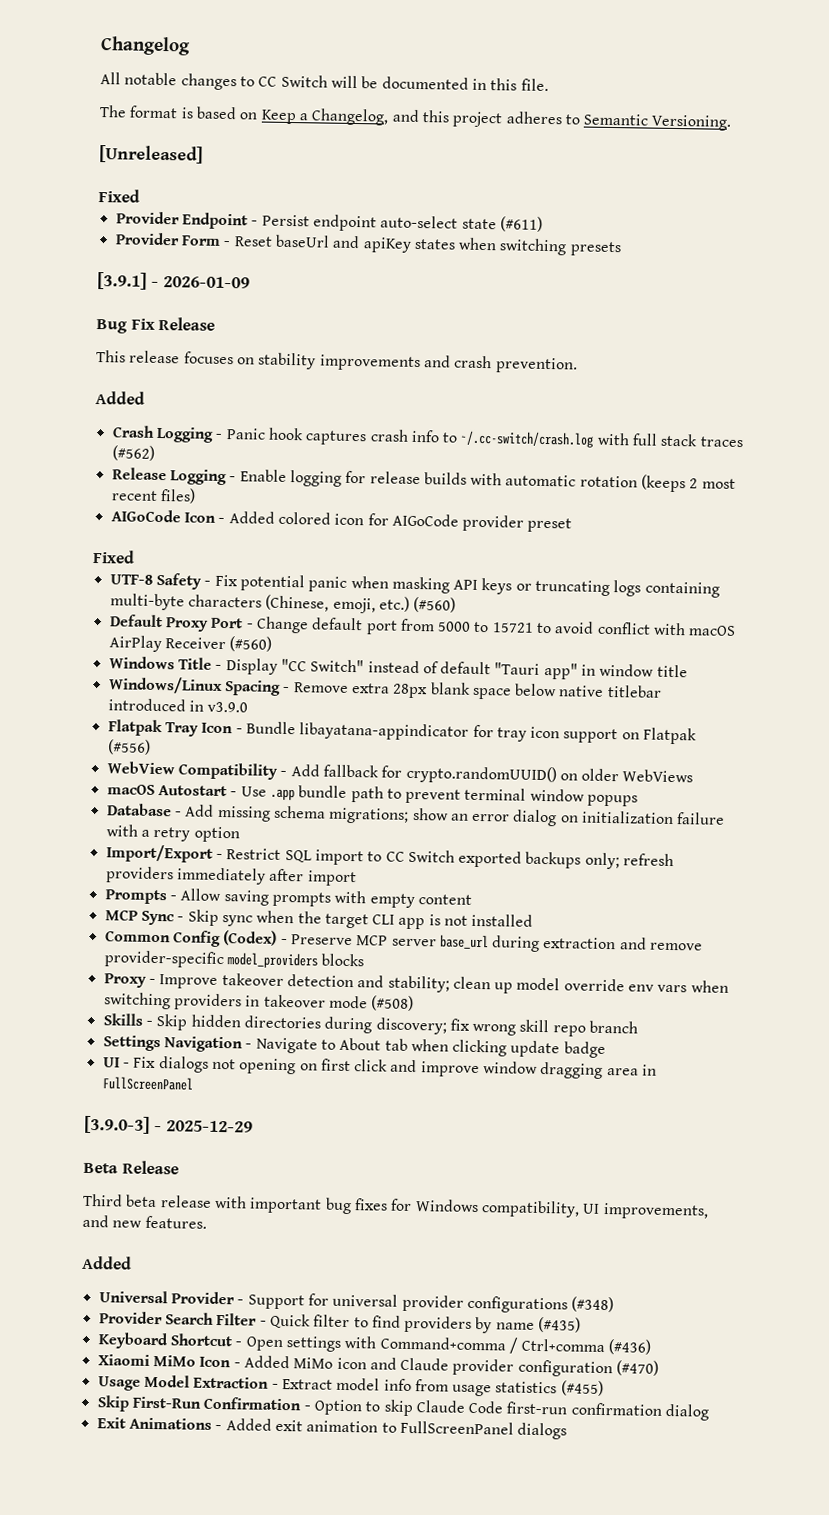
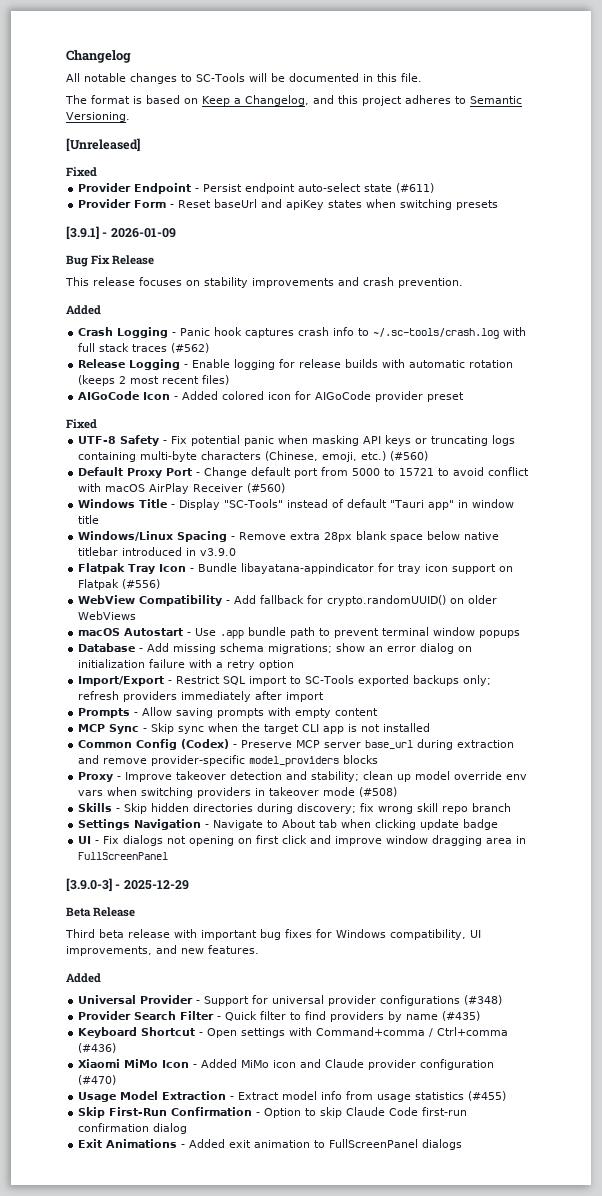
- All notable changes to CC Switch will be documented in this file.
+ All notable changes to SC-Tools will be documented in this file.
- Crash Logging - Panic hook captures crash info to ~/.cc-switch/crash.log with full stack traces (#562)
+ Crash Logging - Panic hook captures crash info to ~/.sc-tools/crash.log with full stack traces (#562)
- Windows Title - Display "CC Switch" instead of default "Tauri app" in window title
+ Windows Title - Display "SC-Tools" instead of default "Tauri app" in window title
- Import/Export - Restrict SQL import to CC Switch exported backups only; refresh providers immediately after import
+ Import/Export - Restrict SQL import to SC-Tools exported backups only; refresh providers immediately after import

